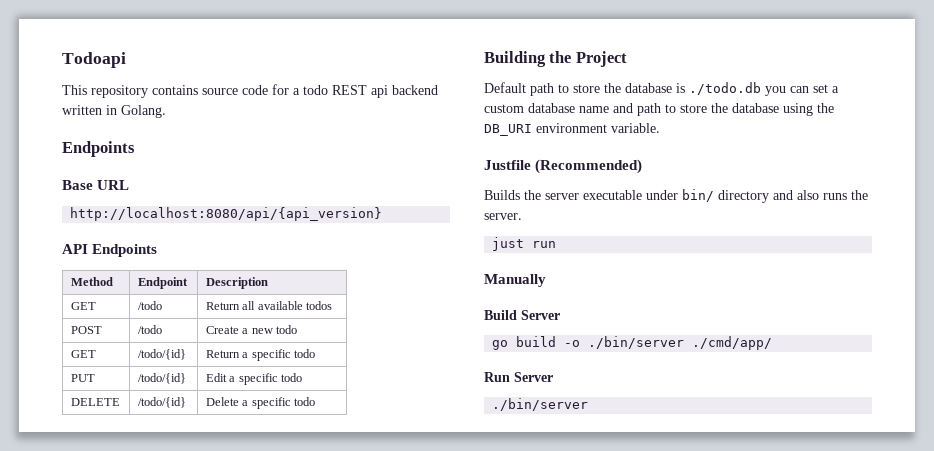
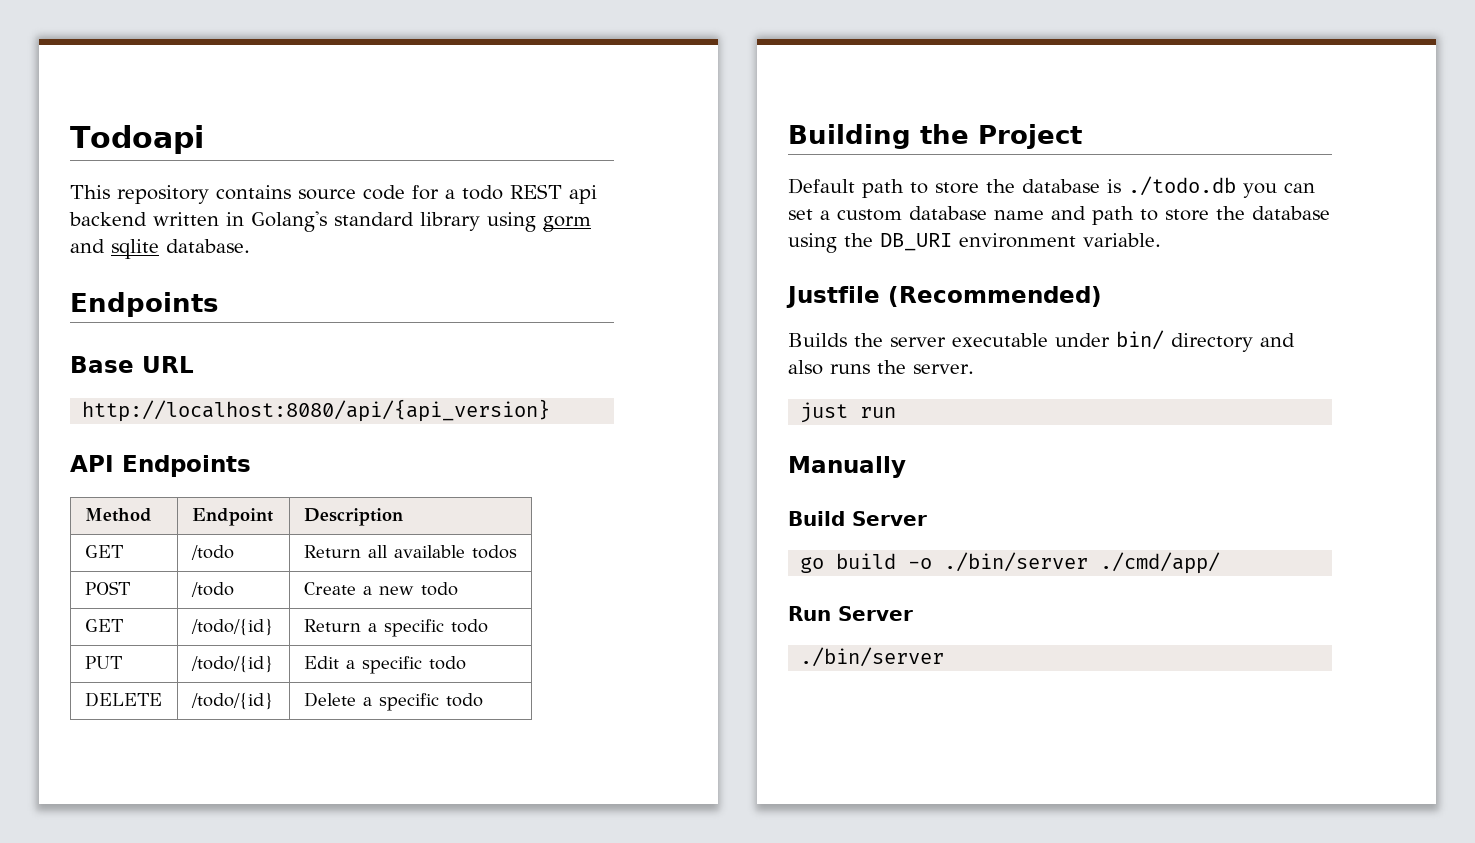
- This repository contains source code for a todo REST api backend written in Golang.
+ This repository contains source code for a todo REST api backend written in Golang's standard library using gorm and sqlite database.

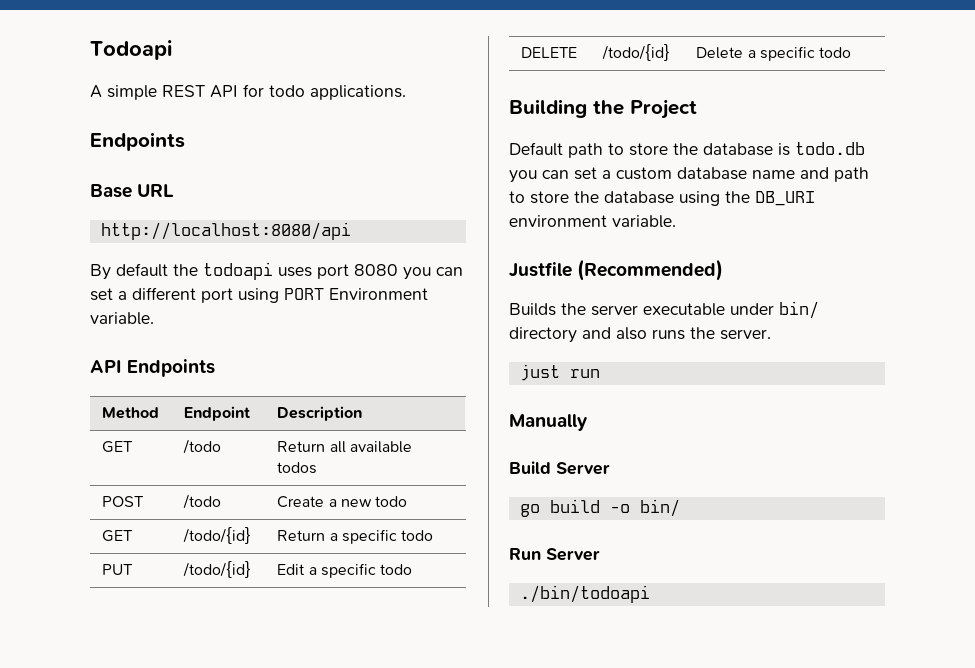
- This repository contains source code for a todo REST api backend written in Golang's standard library using gorm and sqlite database.
+ A simple REST API for todo applications.
  Endpoints
  Base URL
- http://localhost:8080/api/{api_version}
+ http://localhost:8080/api
+ By default the todoapi uses port 8080 you can set a different port using PORT Environment variable.
- Default path to store the database is ./todo.db you can set a custom database name and path to store the database using the DB_URI environment variable.
+ Default path to store the database is todo.db you can set a custom database name and path to store the database using the DB_URI environment variable.
- go build -o ./bin/server ./cmd/app/
+ go build -o bin/
  Run Server
- ./bin/server
+ ./bin/todoapi

